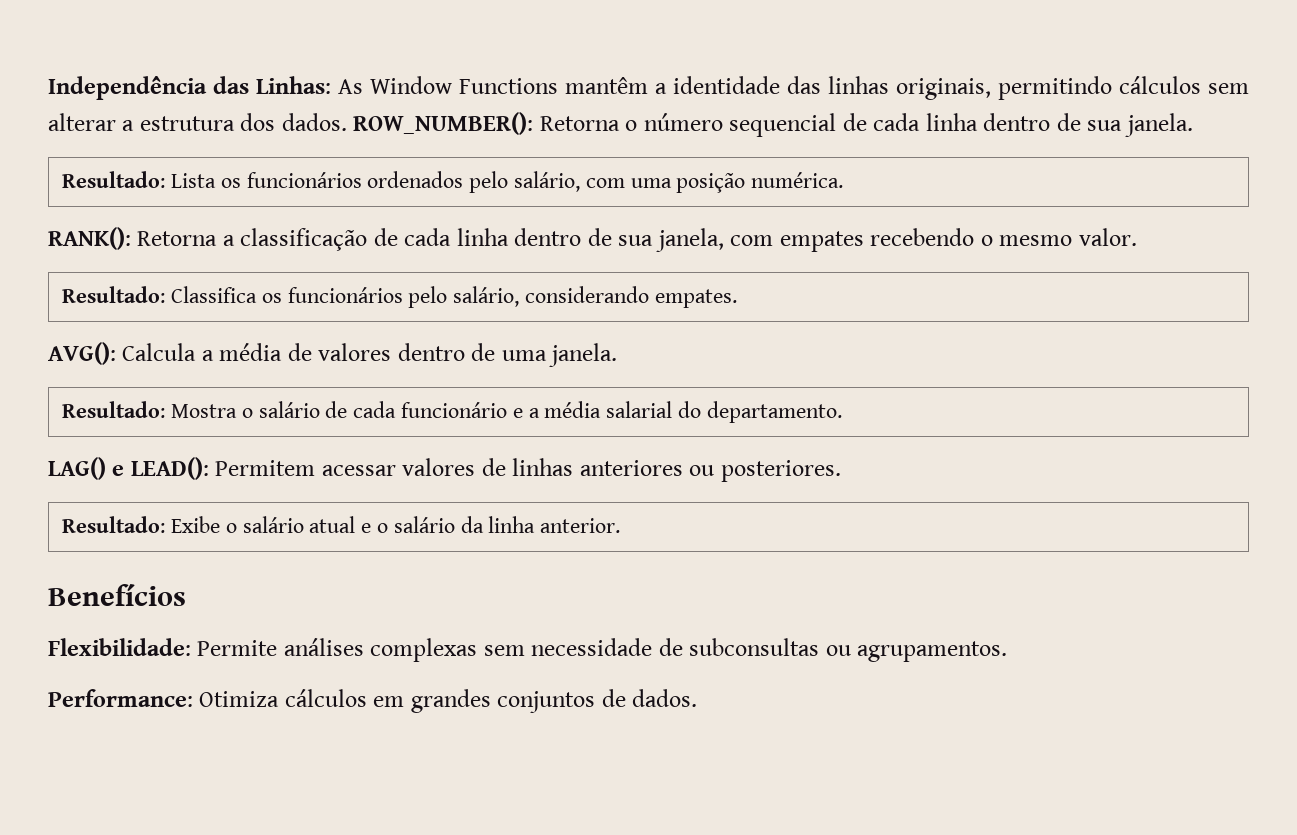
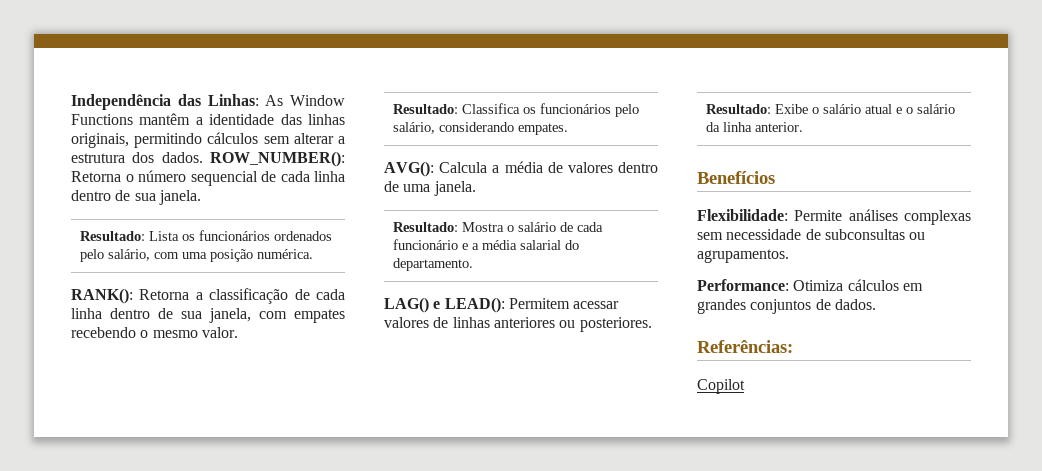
+ Referências:
+ Copilot

